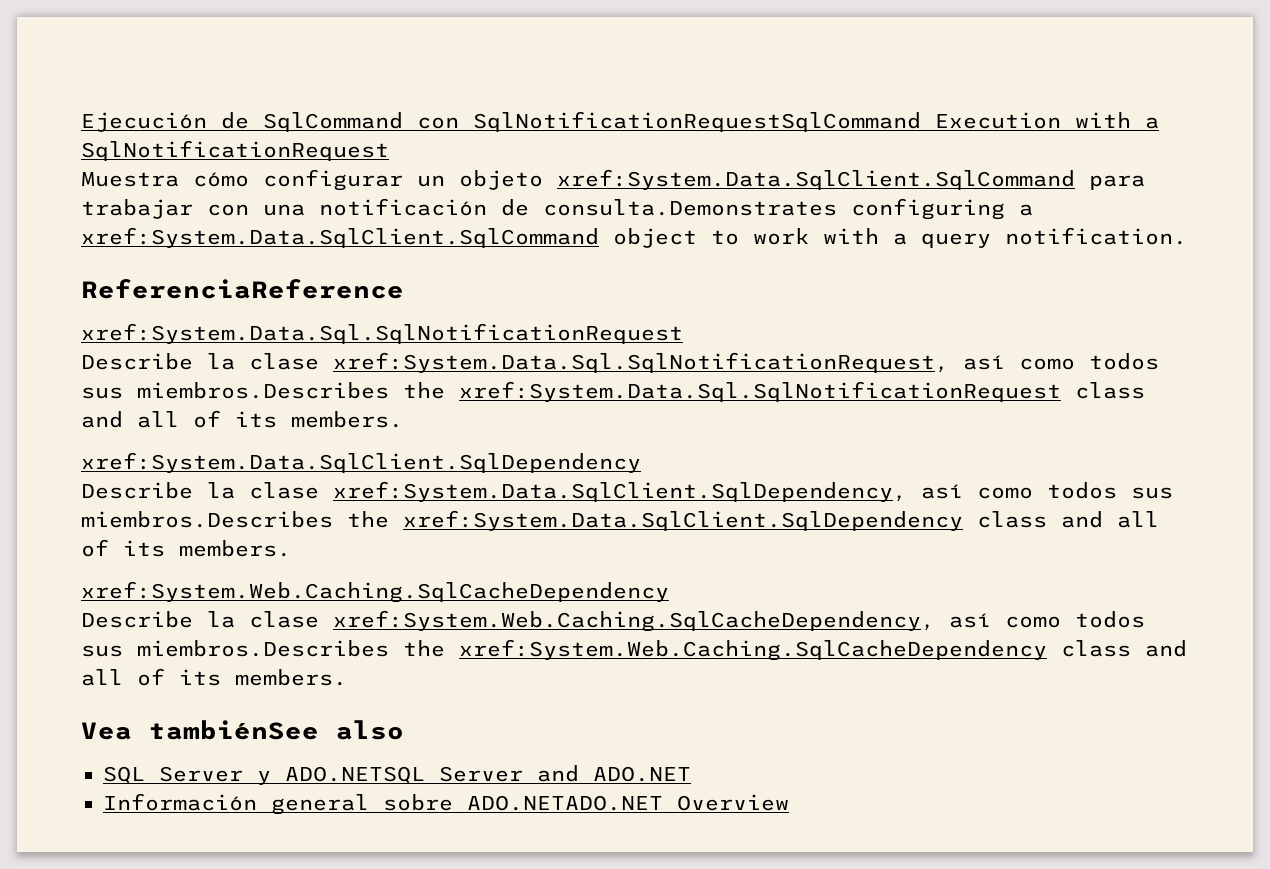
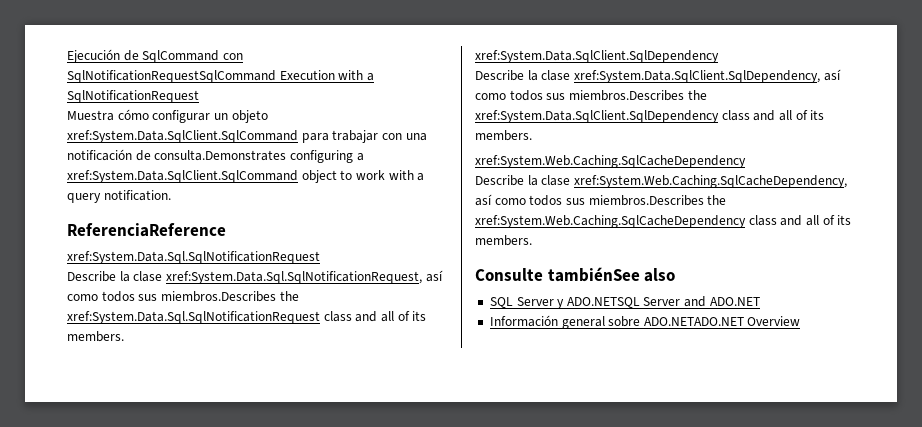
- Vea tambiénSee also
+ Consulte tambiénSee also

